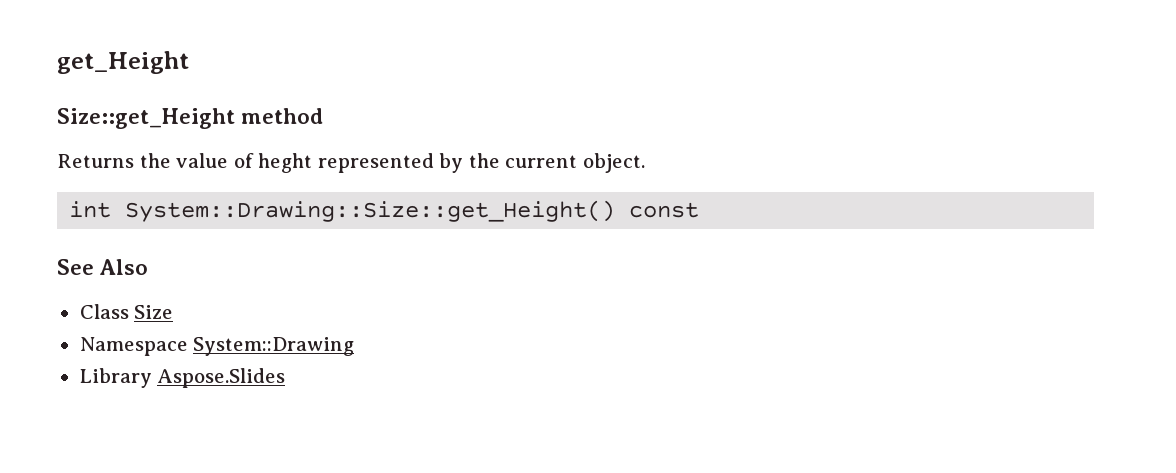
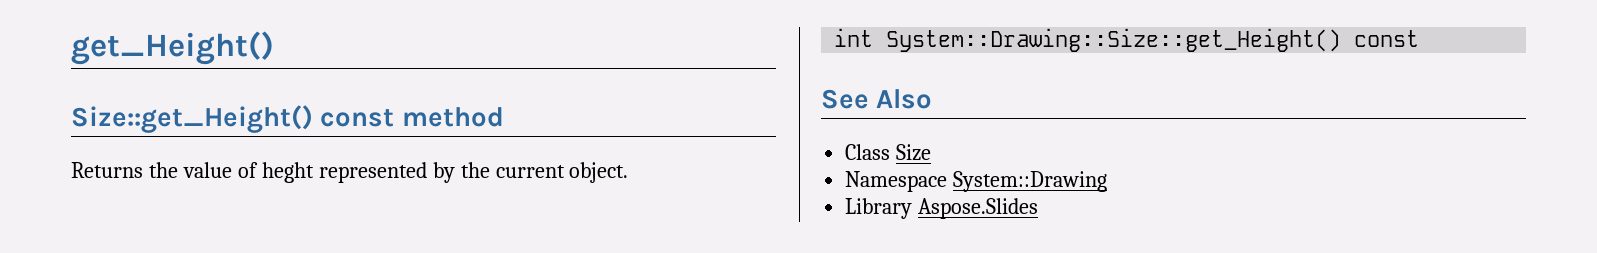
- get_Height
- Size::get_Height method
+ get_Height()
+ Size::get_Height() const method

